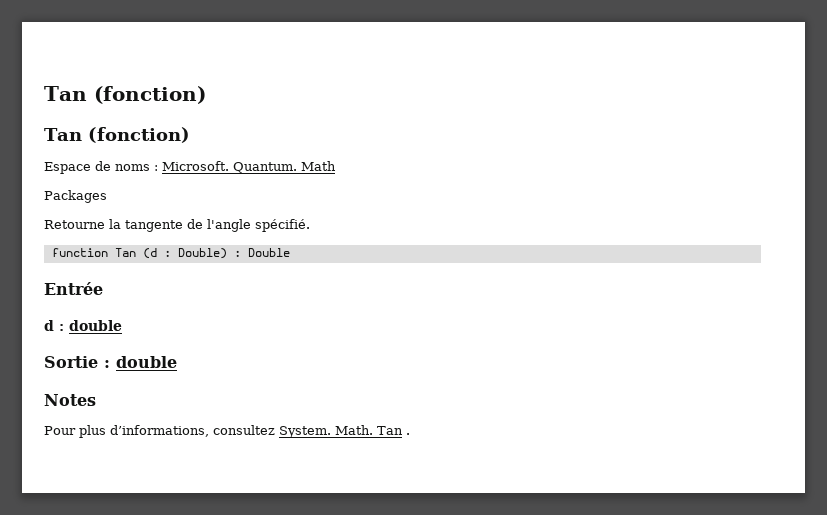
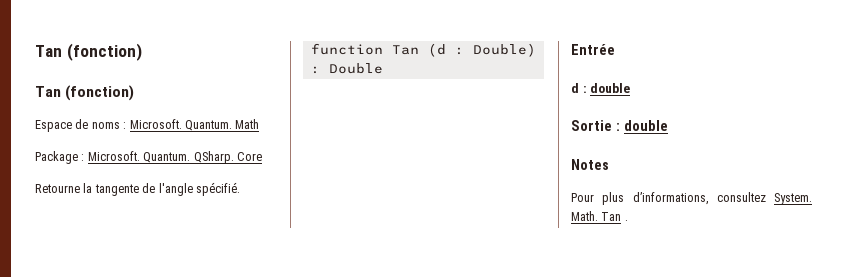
- Packages
+ Package : Microsoft. Quantum. QSharp. Core

